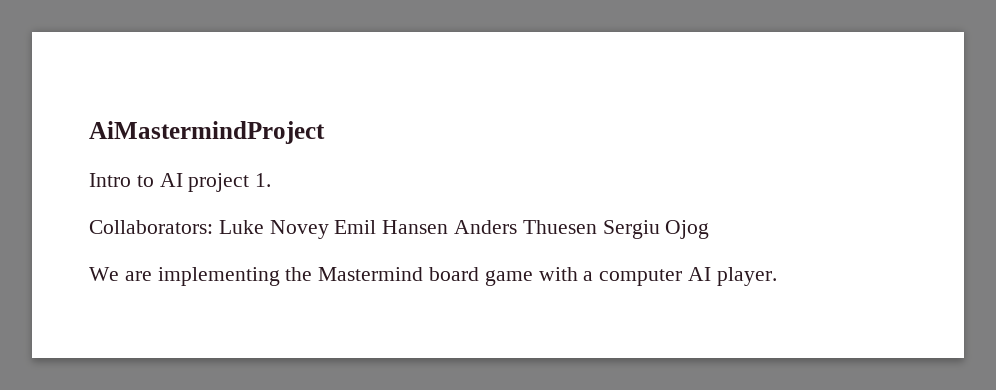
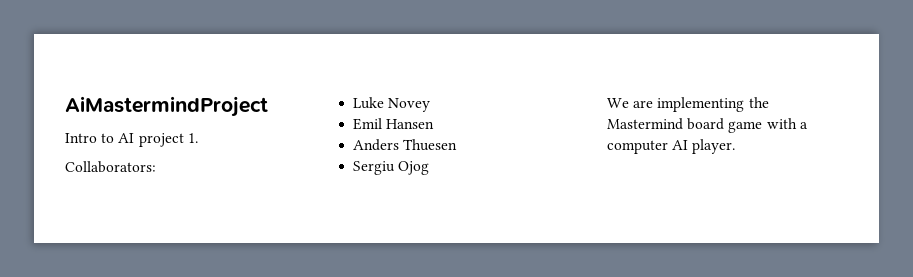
- Collaborators: Luke Novey Emil Hansen Anders Thuesen Sergiu Ojog
+ Collaborators:
+ Luke Novey
+ Emil Hansen
+ Anders Thuesen
+ Sergiu Ojog

